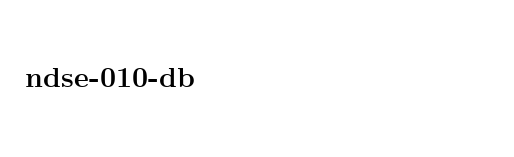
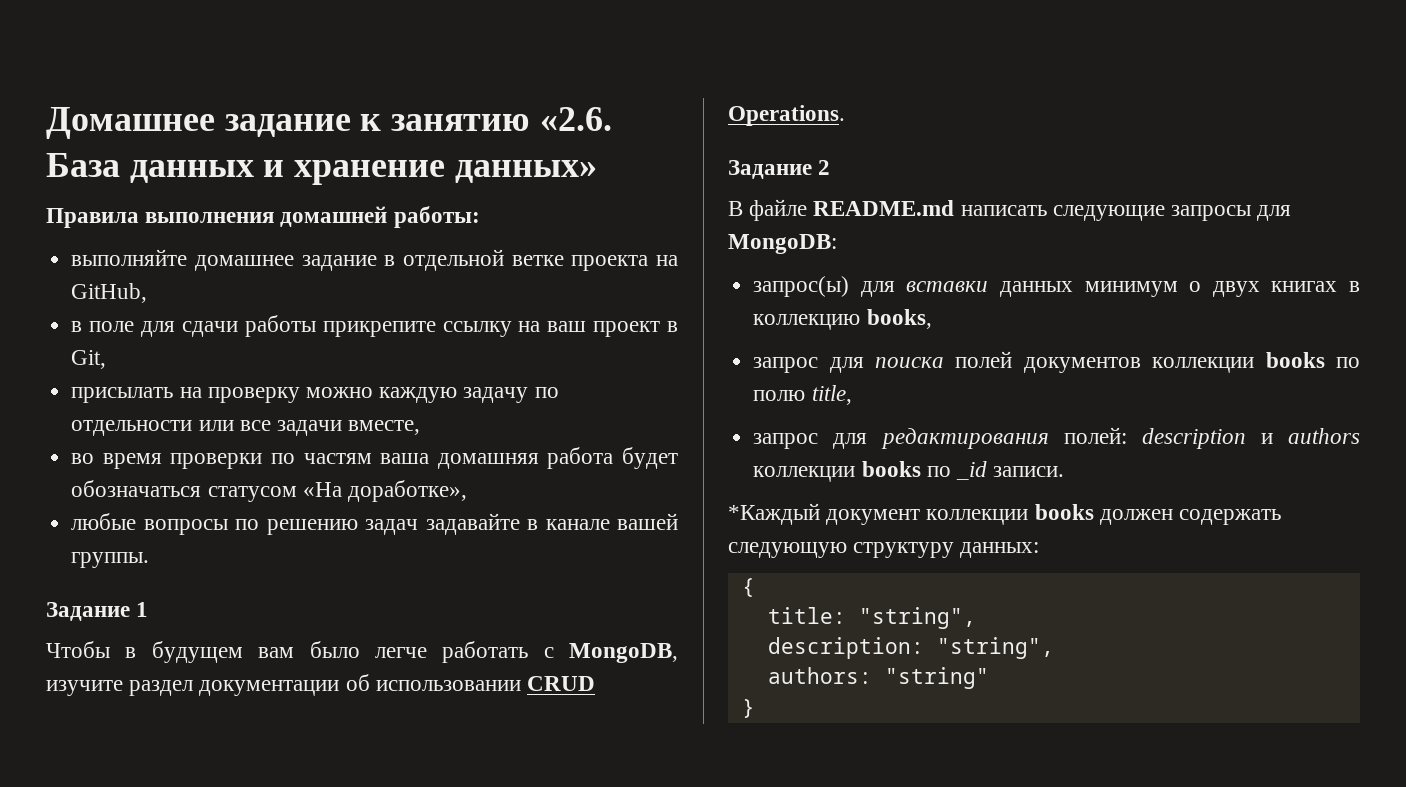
- ndse-010-db
+ Домашнее задание к занятию «2.6. База данных и хранение данных»
+ Правила выполнения домашней работы:
+ выполняйте домашнее задание в отдельной ветке проекта на GitHub,
+ в поле для сдачи работы прикрепите ссылку на ваш проект в Git,
+ присылать на проверку можно каждую задачу по отдельности или все задачи вместе,
+ во время проверки по частям ваша домашняя работа будет обозначаться статусом «На доработке»,
+ любые вопросы по решению задач задавайте в канале вашей группы.
+ Задание 1
+ Чтобы в будущем вам было легче работать с MongoDB, изучите раздел документации об использовании CRUD Operations.
+ Задание 2
+ В файле README.md написать следующие запросы для MongoDB:
+ запрос(ы) для вставки данных минимум о двух книгах в коллекцию books,
+ запрос для поиска полей документов коллекции books по полю title,
+ запрос для редактирования полей: description и authors коллекции books по _id записи.
+ *Каждый документ коллекции books должен содержать следующую структуру данных:
+ {
+ title: "string",
+ description: "string",
+ authors: "string"
+ }

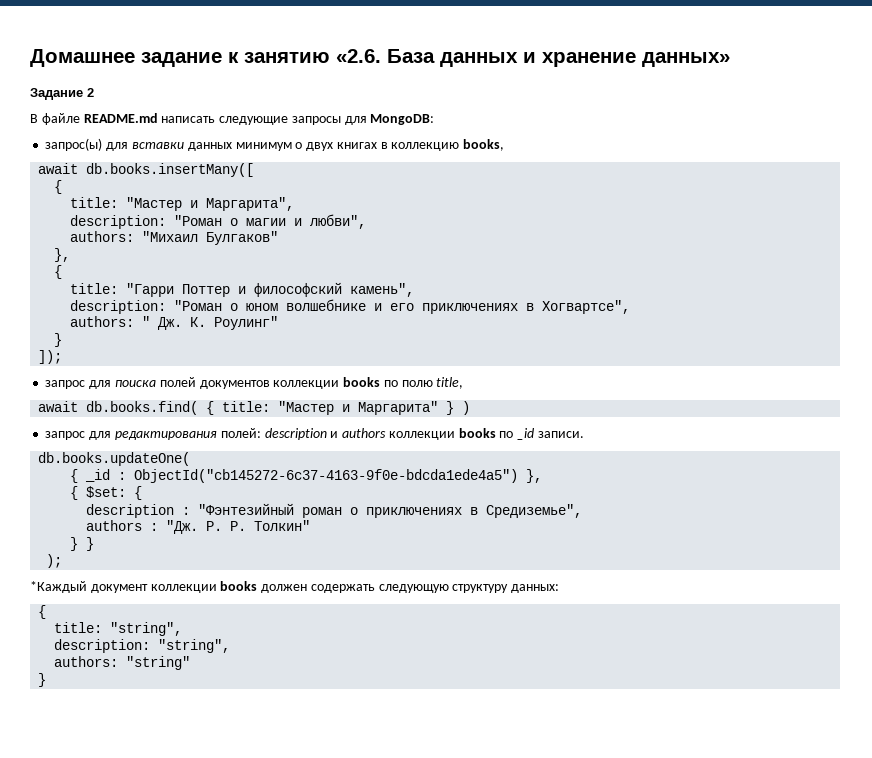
- Правила выполнения домашней работы:
- выполняйте домашнее задание в отдельной ветке проекта на GitHub,
- в поле для сдачи работы прикрепите ссылку на ваш проект в Git,
- присылать на проверку можно каждую задачу по отдельности или все задачи вместе,
- во время проверки по частям ваша домашняя работа будет обозначаться статусом «На доработке»,
- любые вопросы по решению задач задавайте в канале вашей группы.
- Задание 1
- Чтобы в будущем вам было легче работать с MongoDB, изучите раздел документации об использовании CRUD Operations.
+ await db.books.insertMany([
+ {
+ title: "Мастер и Маргарита",
+ description: "Роман о магии и любви",
+ authors: "Михаил Булгаков"
+ },
+ {
+ title: "Гарри Поттер и философский камень",
+ description: "Роман о юном волшебнике и его приключениях в Хогвартсе",
+ authors: " Дж. К. Роулинг"
+ }
+ ]);
+ await db.books.find( { title: "Мастер и Маргарита" } )
+ db.books.updateOne(
+ { _id : ObjectId("cb145272-6c37-4163-9f0e-bdcda1ede4a5") },
+ { $set: {
+ description : "Фэнтезийный роман о приключениях в Средиземье",
+ authors : "Дж. Р. Р. Толкин"
+ } }
+ );

